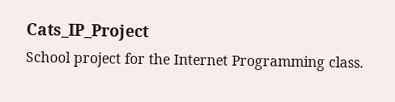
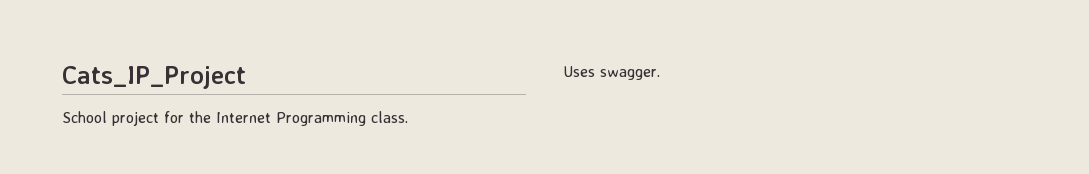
+ Uses swagger.

